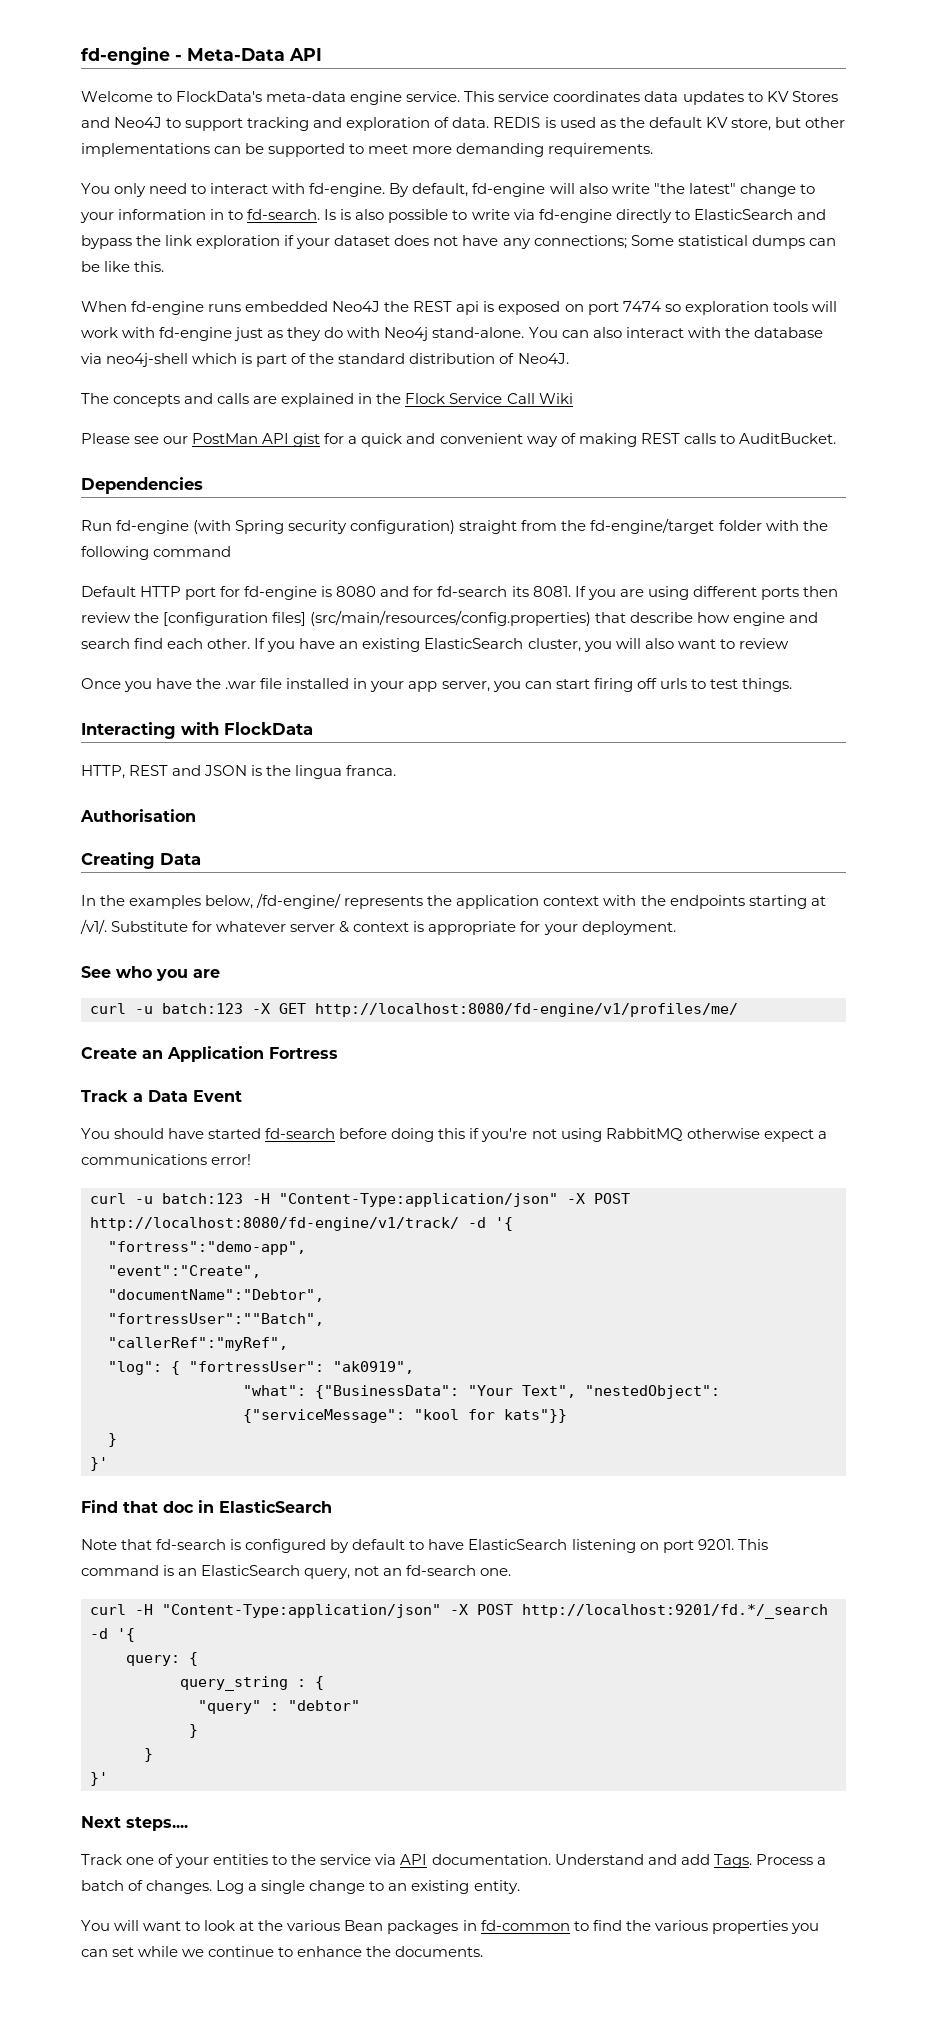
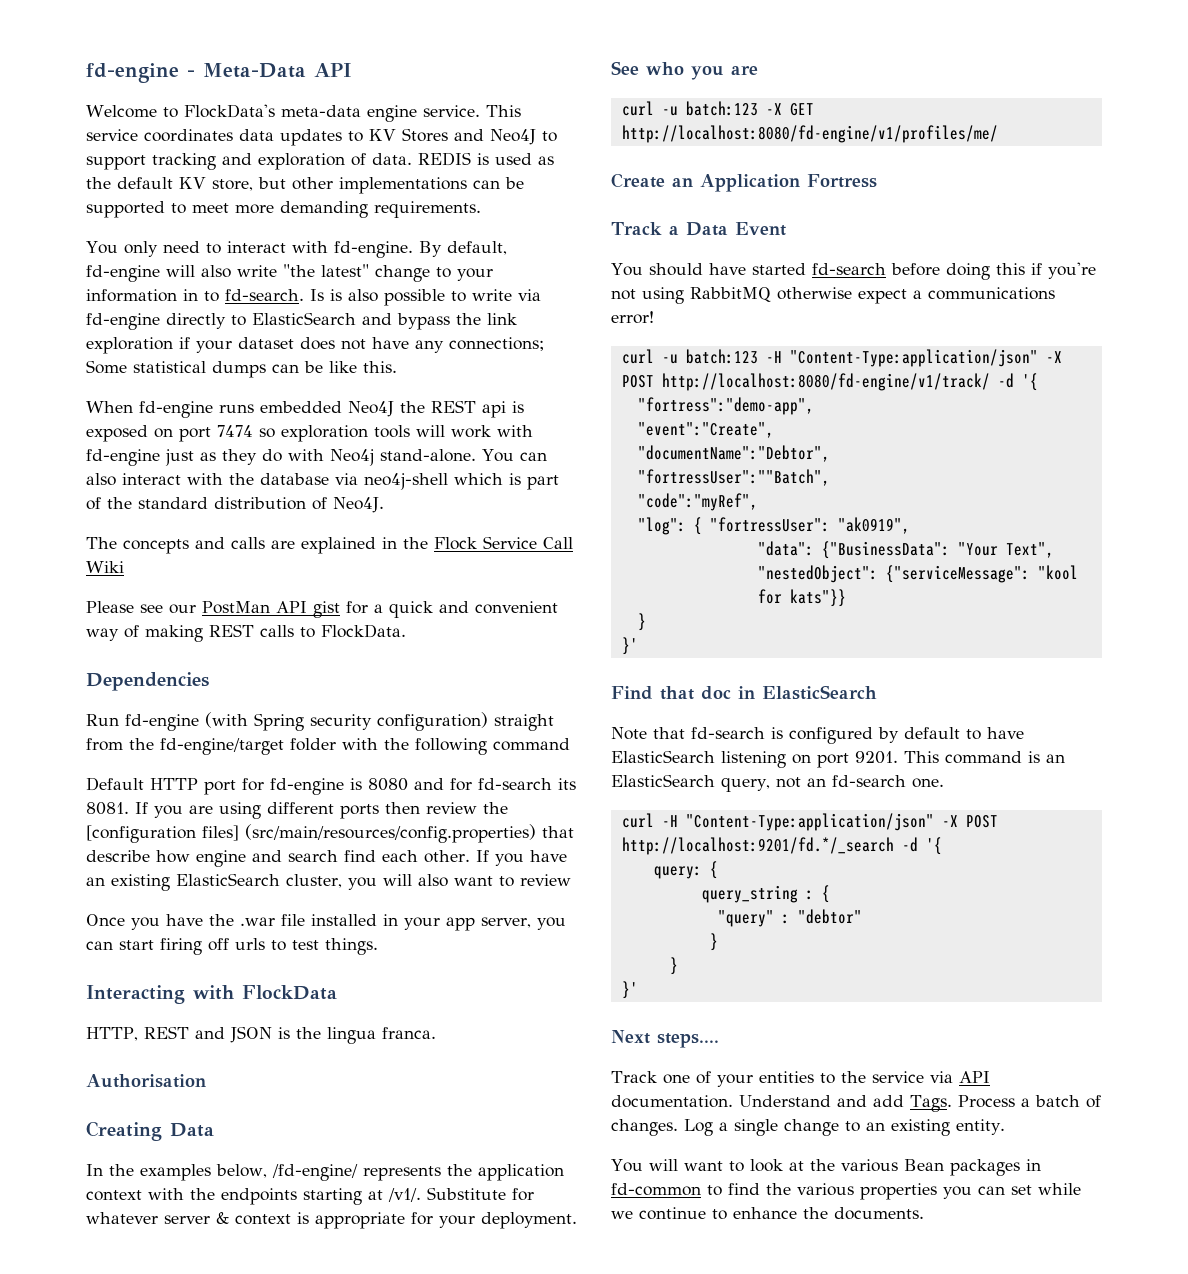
- Please see our PostMan API gist for a quick and convenient way of making REST calls to AuditBucket.
+ Please see our PostMan API gist for a quick and convenient way of making REST calls to FlockData.
- "callerRef":"myRef",
+ "code":"myRef",
- "what": {"BusinessData": "Your Text", "nestedObject": {"serviceMessage": "kool for kats"}}
+ "data": {"BusinessData": "Your Text", "nestedObject": {"serviceMessage": "kool for kats"}}

